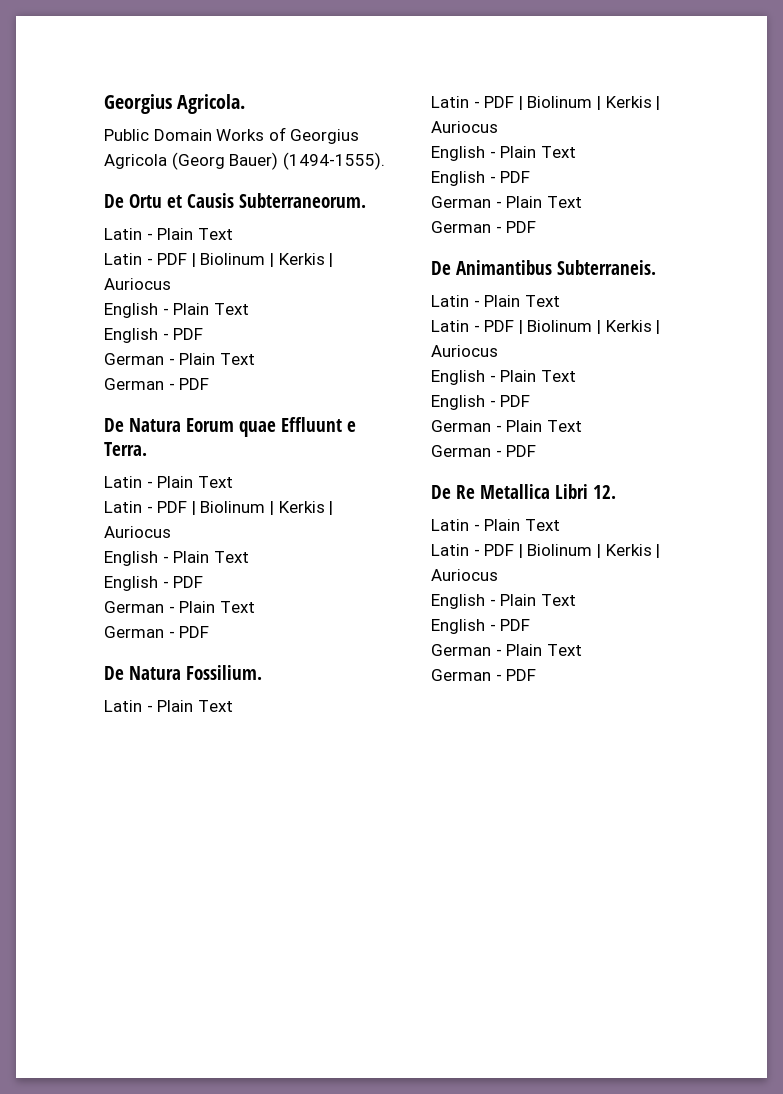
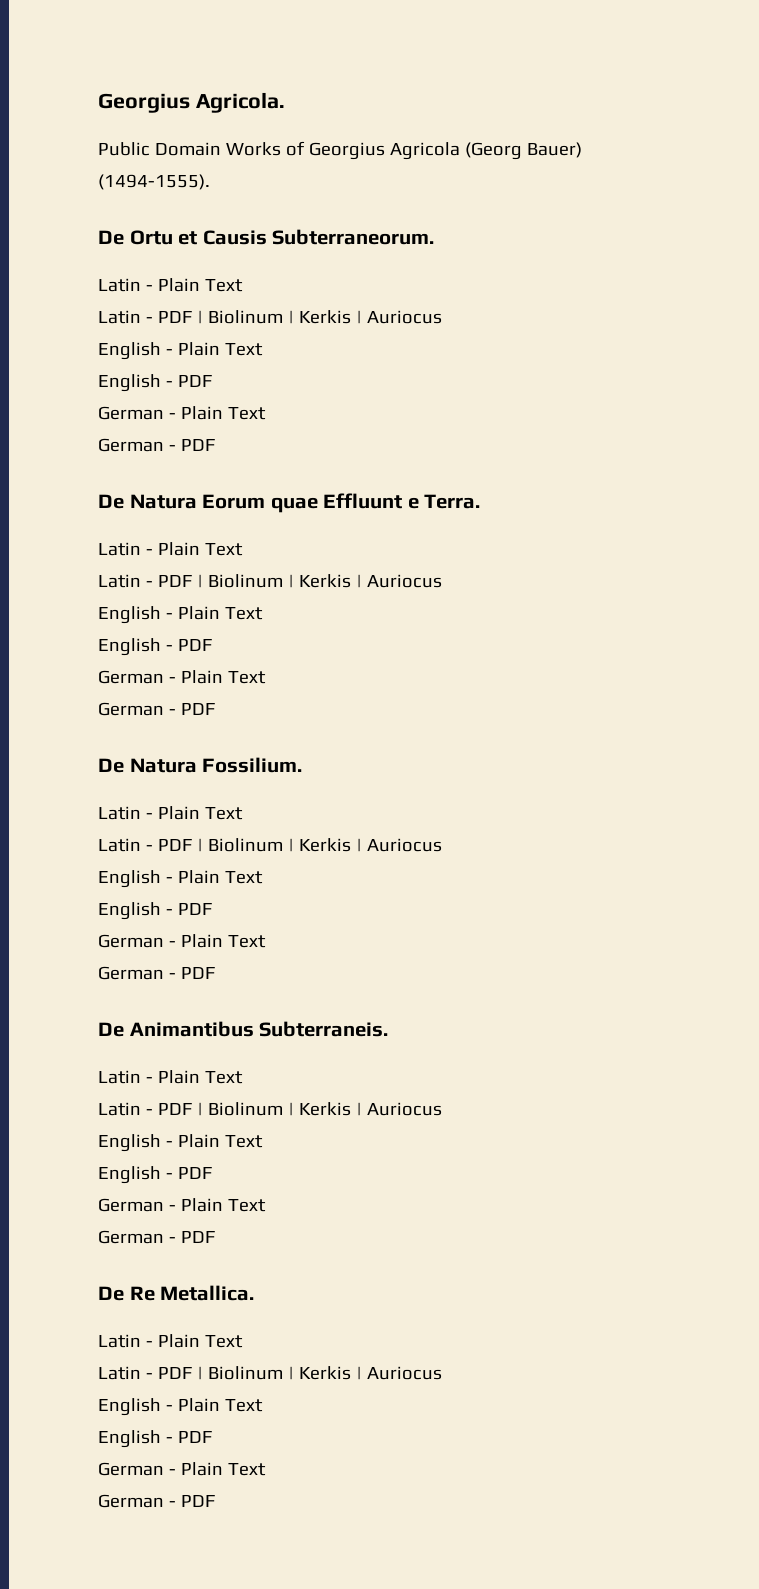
- De Re Metallica Libri 12.
+ De Re Metallica.

